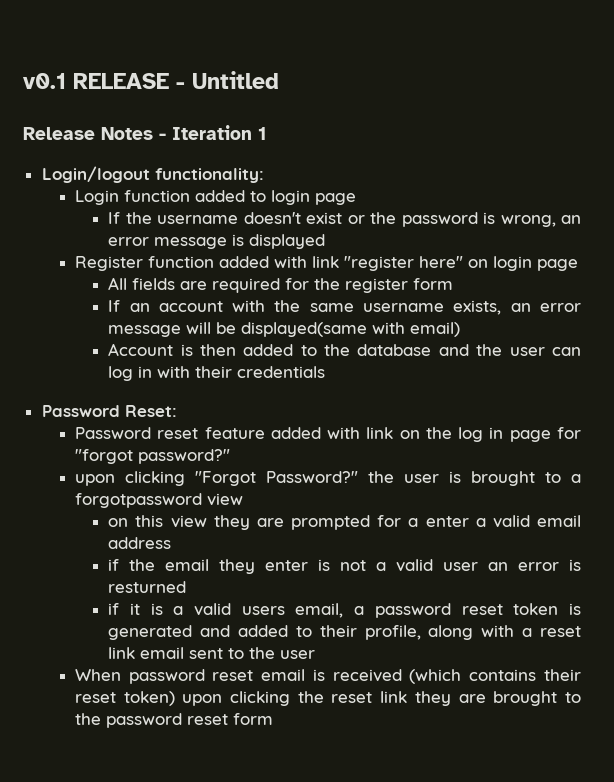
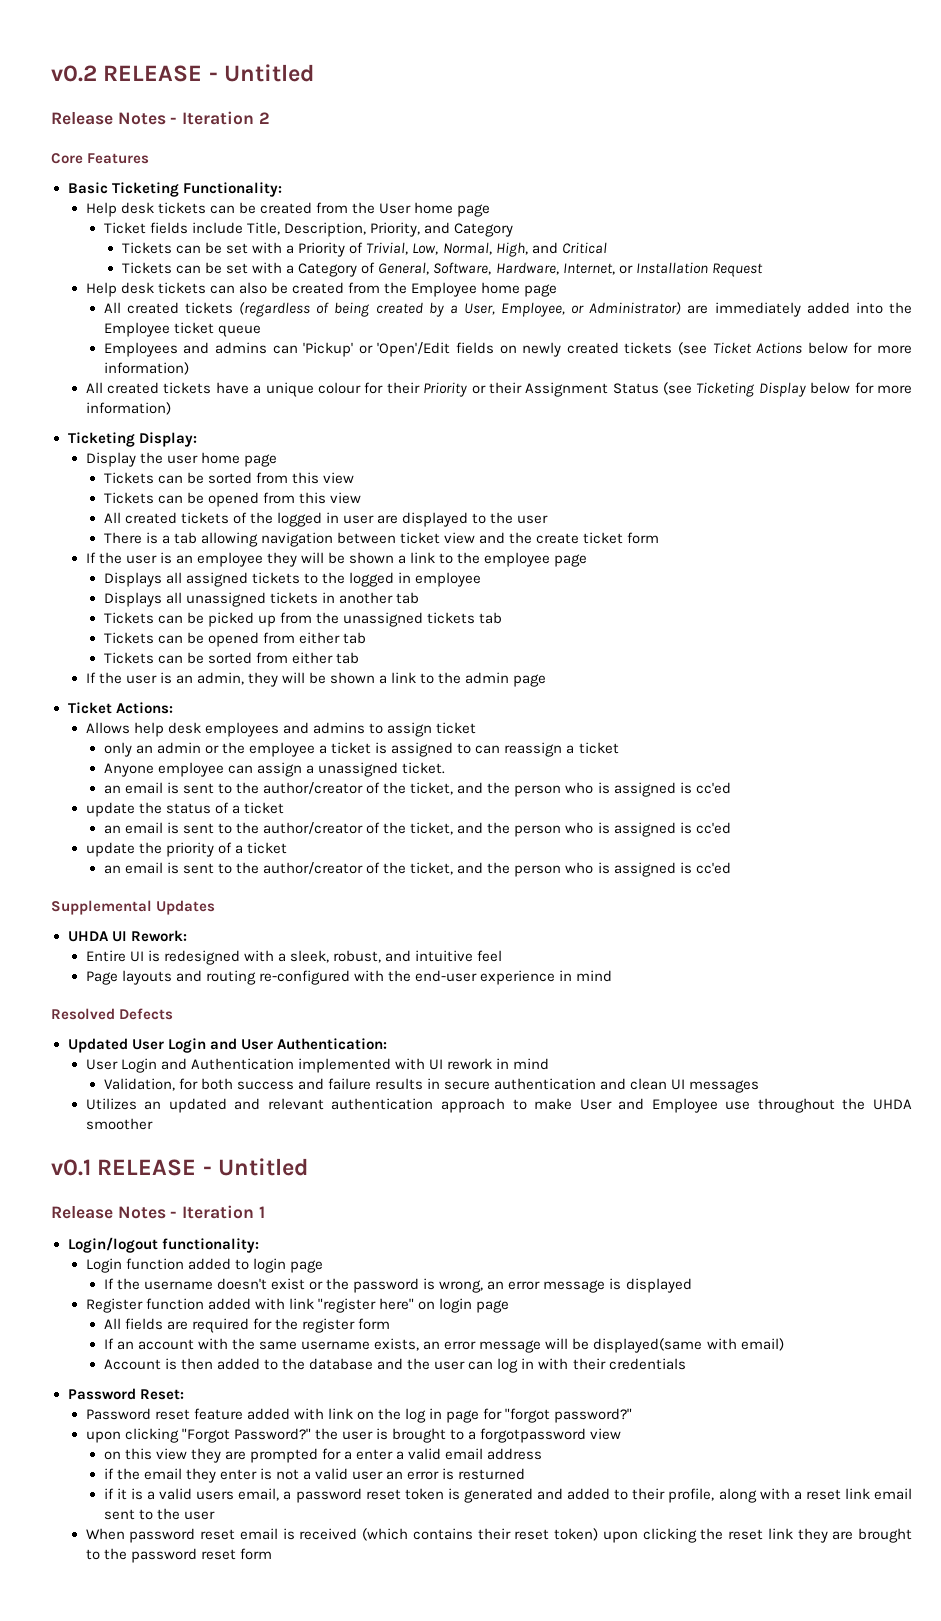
+ v0.2 RELEASE - Untitled
+ Release Notes - Iteration 2
+ Core Features
+ Basic Ticketing Functionality:
+ Help desk tickets can be created from the User home page
+ Ticket fields include Title, Description, Priority, and Category
+ Tickets can be set with a Priority of Trivial, Low, Normal, High, and Critical
+ Tickets can be set with a Category of General, Software, Hardware, Internet, or Installation Request
+ Help desk tickets can also be created from the Employee home page
+ All created tickets (regardless of being created by a User, Employee, or Administrator) are immediately added into the Employee ticket queue
+ Employees and admins can 'Pickup' or 'Open'/Edit fields on newly created tickets (see Ticket Actions below for more information)
+ All created tickets have a unique colour for their Priority or their Assignment Status (see Ticketing Display below for more information)
+ Ticketing Display:
+ Display the user home page
+ Tickets can be sorted from this view
+ Tickets can be opened from this view
+ All created tickets of the logged in user are displayed to the user
+ There is a tab allowing navigation between ticket view and the create ticket form
+ If the user is an employee they will be shown a link to the employee page
+ Displays all assigned tickets to the logged in employee
+ Displays all unassigned tickets in another tab
+ Tickets can be picked up from the unassigned tickets tab
+ Tickets can be opened from either tab
+ Tickets can be sorted from either tab
+ If the user is an admin, they will be shown a link to the admin page
+ Ticket Actions:
+ Allows help desk employees and admins to assign ticket
+ only an admin or the employee a ticket is assigned to can reassign a ticket
+ Anyone employee can assign a unassigned ticket.
+ an email is sent to the author/creator of the ticket, and the person who is assigned is cc'ed
+ update the status of a ticket
+ an email is sent to the author/creator of the ticket, and the person who is assigned is cc'ed
+ update the priority of a ticket
+ an email is sent to the author/creator of the ticket, and the person who is assigned is cc'ed
+ Supplemental Updates
+ UHDA UI Rework:
+ Entire UI is redesigned with a sleek, robust, and intuitive feel
+ Page layouts and routing re-configured with the end-user experience in mind
+ Resolved Defects
+ Updated User Login and User Authentication:
+ User Login and Authentication implemented with UI rework in mind
+ Validation, for both success and failure results in secure authentication and clean UI messages
+ Utilizes an updated and relevant authentication approach to make User and Employee use throughout the UHDA smoother

